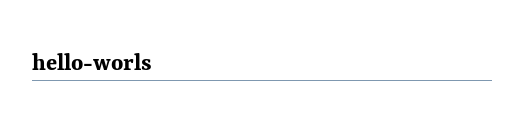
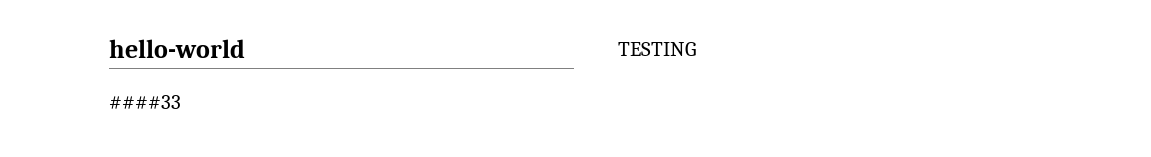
- hello-worls
+ hello-world
+ ####33
+ TESTING

